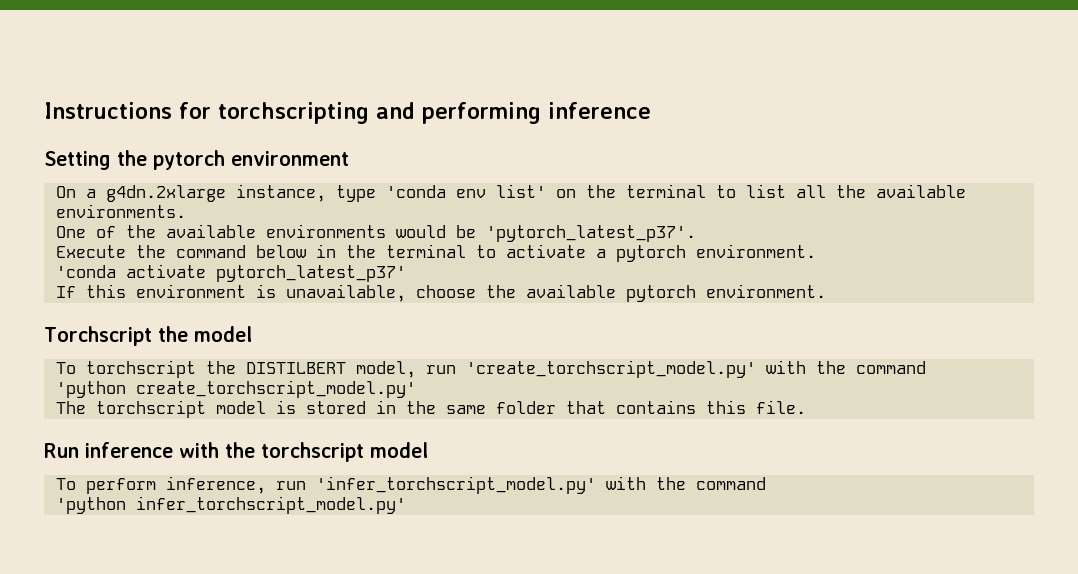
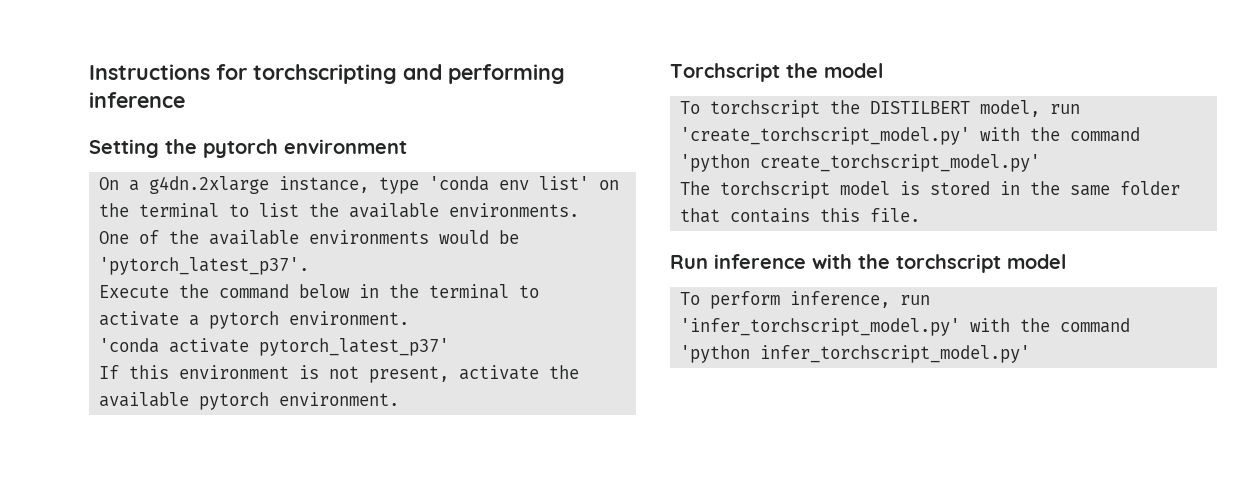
- On a g4dn.2xlarge instance, type 'conda env list' on the terminal to list all the available environments.
+ On a g4dn.2xlarge instance, type 'conda env list' on the terminal to list the available environments.
- If this environment is unavailable, choose the available pytorch environment.
+ If this environment is not present, activate the available pytorch environment.

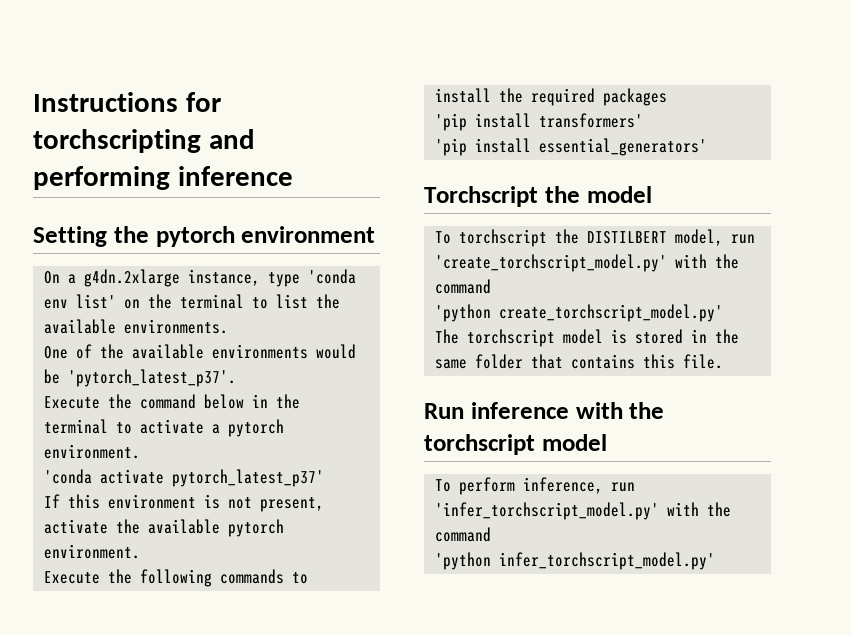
+ Execute the following commands to install the required packages
+ 'pip install transformers'
+ 'pip install essential_generators'

